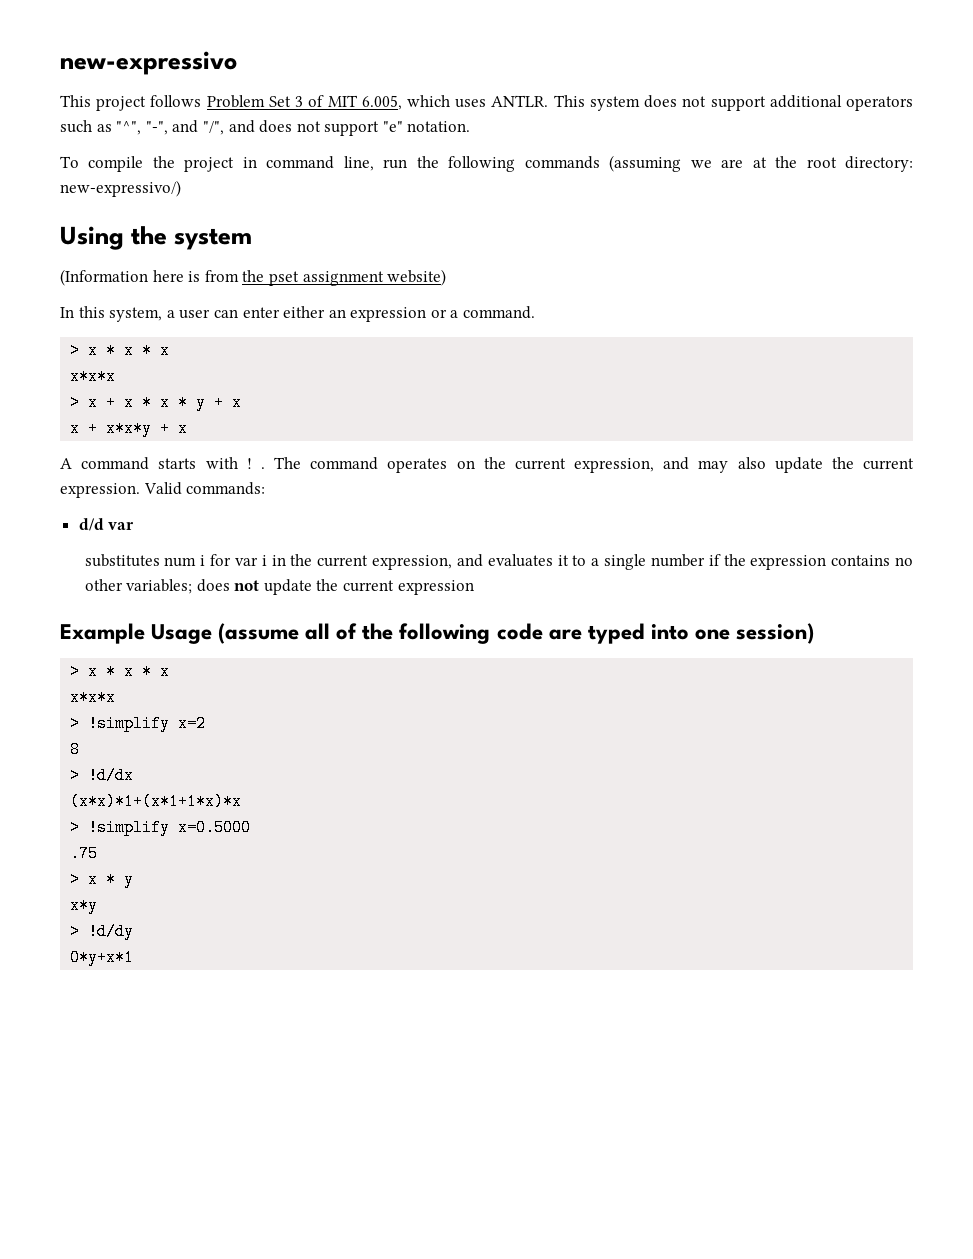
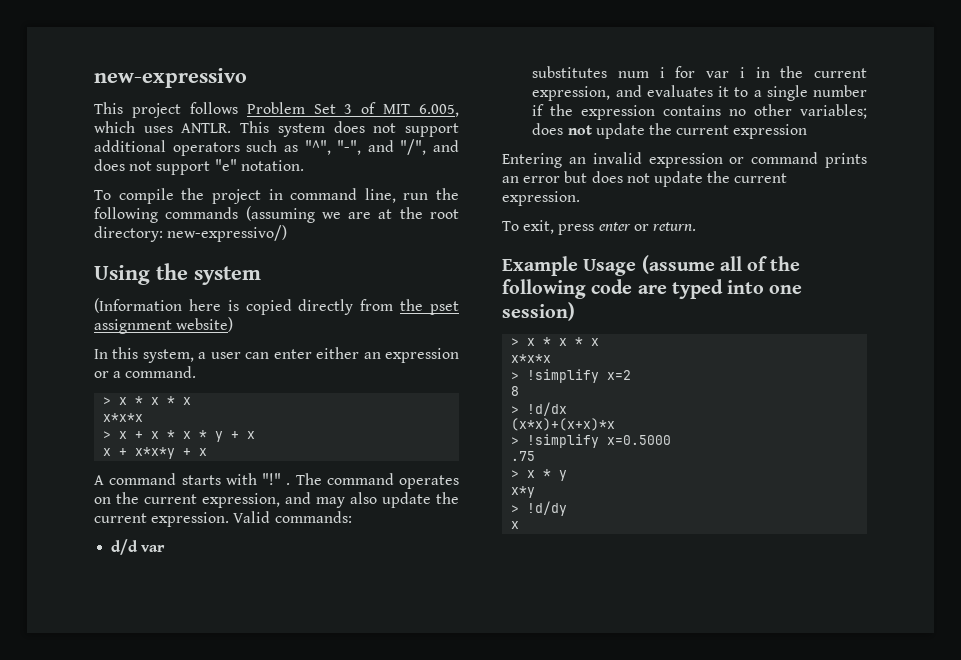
- (Information here is from the pset assignment website)
+ (Information here is copied directly from the pset assignment website)
- A command starts with ! .
+ A command starts with "!" .
+ Entering an invalid expression or command prints an error but does not update the current expression.
+ To exit, press enter or return.
- (x*x)*1+(x*1+1*x)*x
+ (x*x)+(x+x)*x
  > !d/dy
- 0*y+x*1
+ x

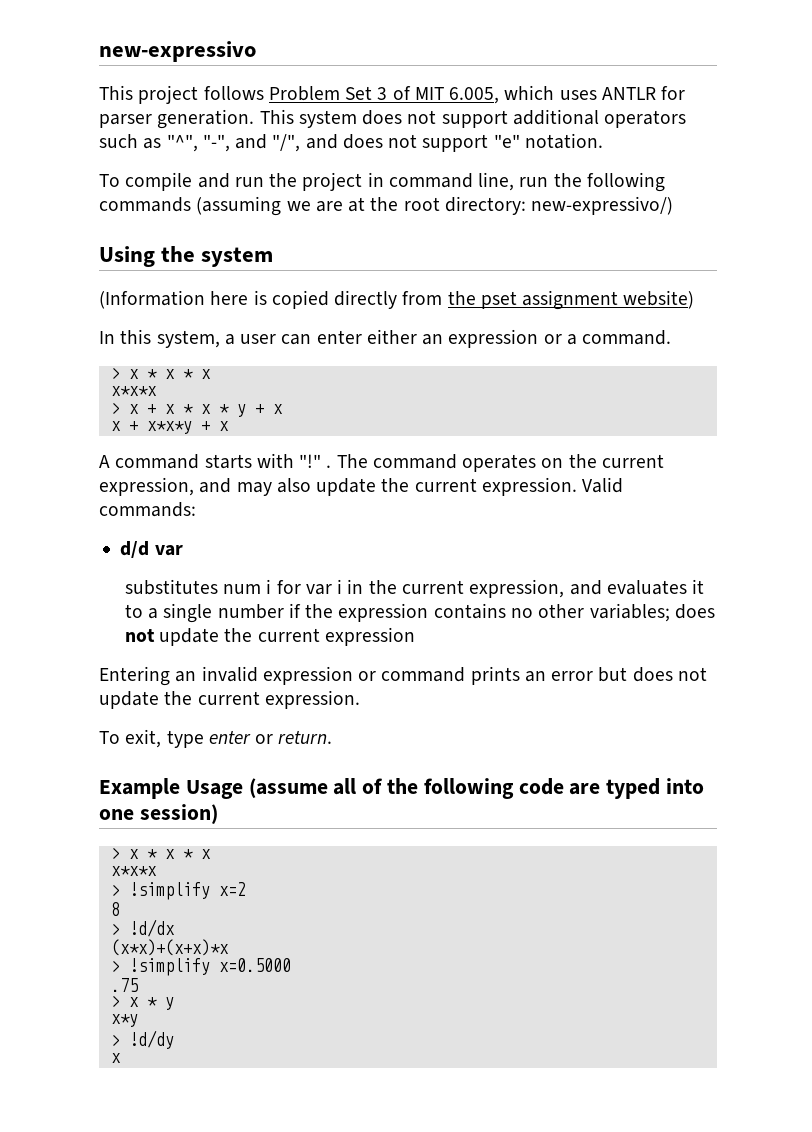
- This project follows Problem Set 3 of MIT 6.005, which uses ANTLR.
+ This project follows Problem Set 3 of MIT 6.005, which uses ANTLR for parser generation.
- To compile the project in command line, run the following commands (assuming we are at the root directory: new-expressivo/)
+ To compile and run the project in command line, run the following commands (assuming we are at the root directory: new-expressivo/)
- To exit, press enter or return.
+ To exit, type enter or return.

